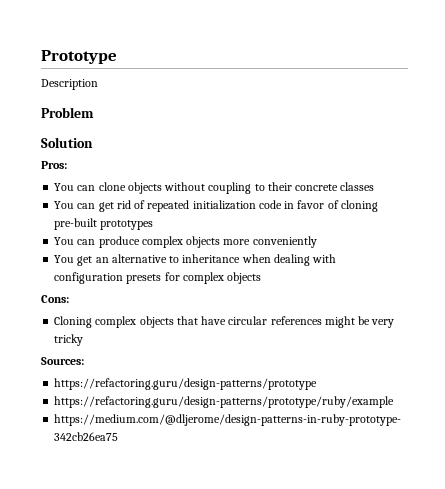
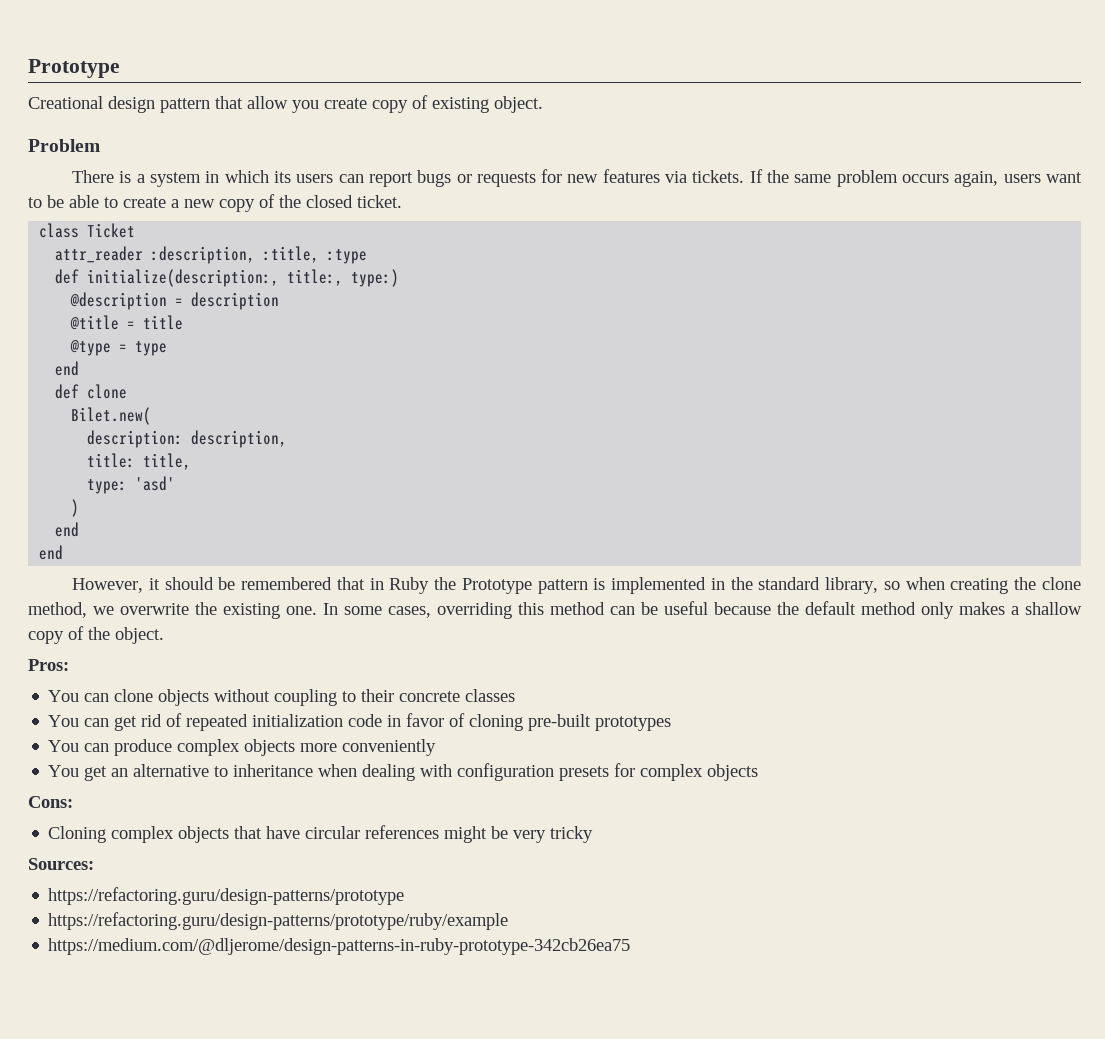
- Description
+ Creational design pattern that allow you create copy of existing object.
  Problem
- Solution
+ There is a system in which its users can report bugs or requests for new features via tickets. If the same problem occurs again, users want to be able to create a new copy of the closed ticket.
+ class Ticket
+ attr_reader :description, :title, :type
+ def initialize(description:, title:, type:)
+ @description = description
+ @title = title
+ @type = type
+ end
+ def clone
+ Bilet.new(
+ description: description,
+ title: title,
+ type: 'asd'
+ )
+ end
+ end
+ However, it should be remembered that in Ruby the Prototype pattern is implemented in the standard library, so when creating the clone method, we overwrite the existing one. In some cases, overriding this method can be useful because the default method only makes a shallow copy of the object.

